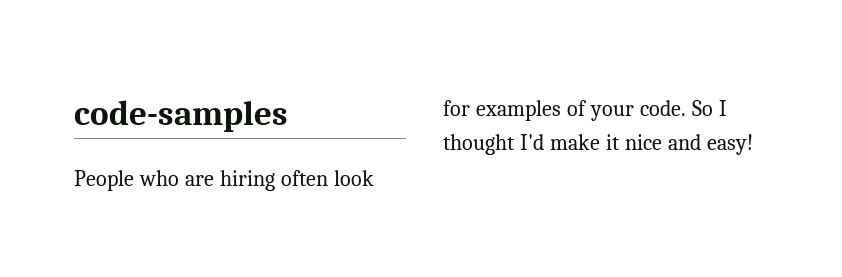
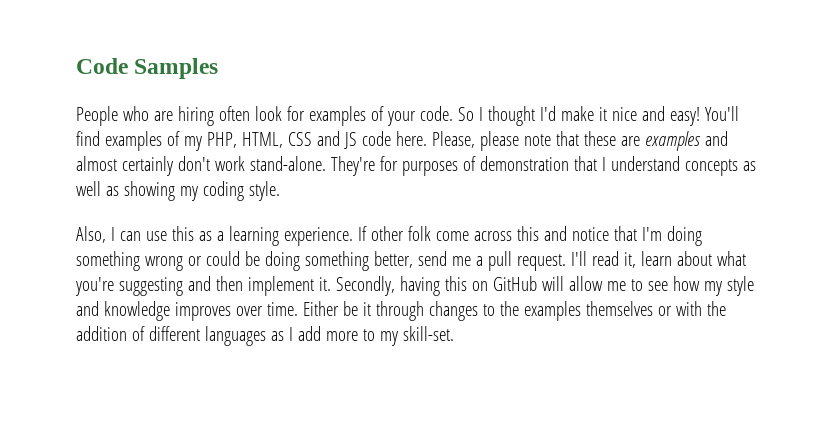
- code-samples
+ Code Samples
+ You'll find examples of my PHP, HTML, CSS and JS code here. Please, please note that these are examples and almost certainly don't work stand-alone. They're for purposes of demonstration that I understand concepts as well as showing my coding style.
+ Also, I can use this as a learning experience. If other folk come across this and notice that I'm doing something wrong or could be doing something better, send me a pull request. I'll read it, learn about what you're suggesting and then implement it. Secondly, having this on GitHub will allow me to see how my style and knowledge improves over time. Either be it through changes to the examples themselves or with the addition of different languages as I add more to my skill-set.

